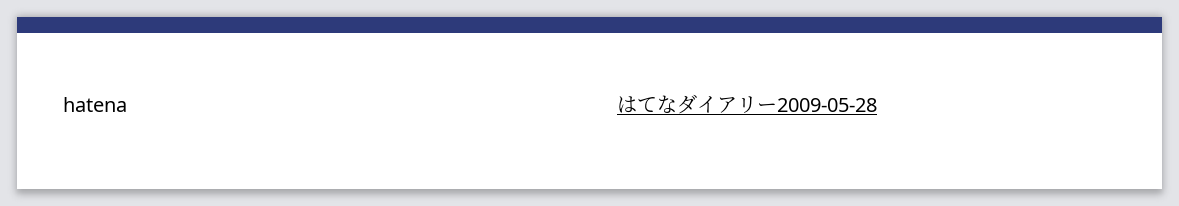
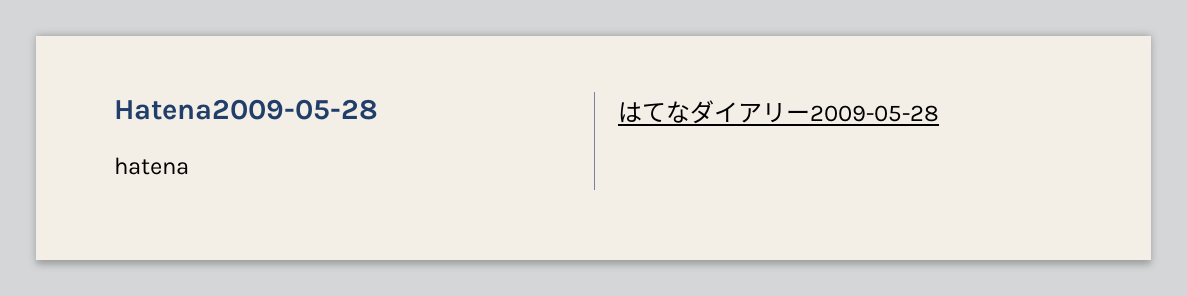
+ Hatena2009-05-28

